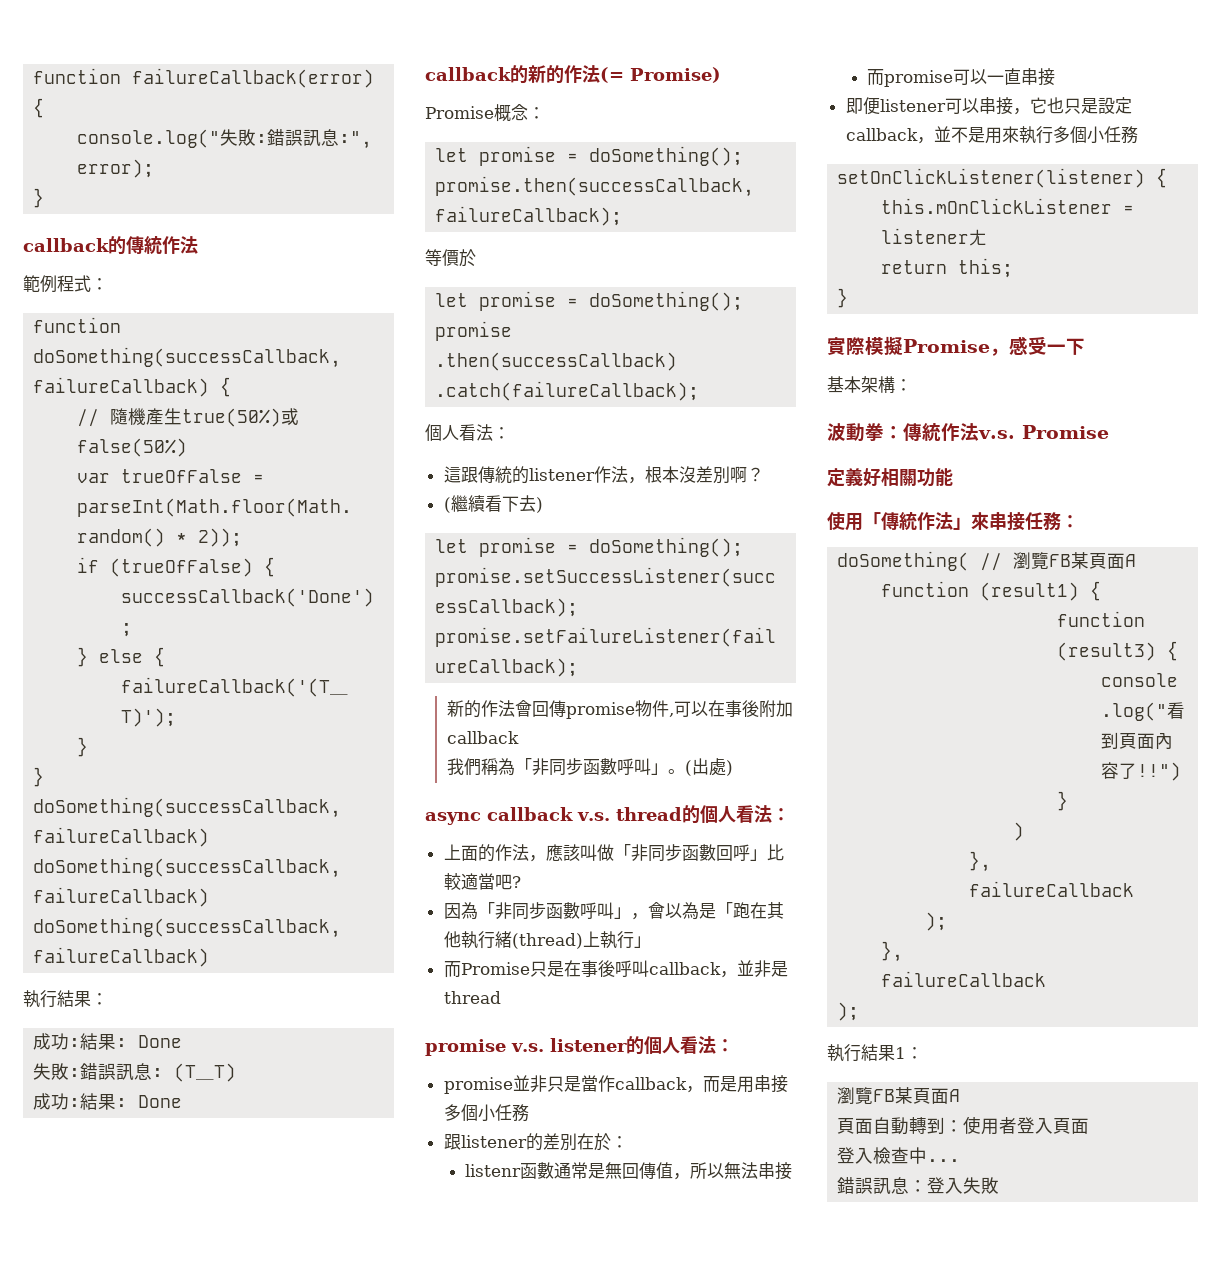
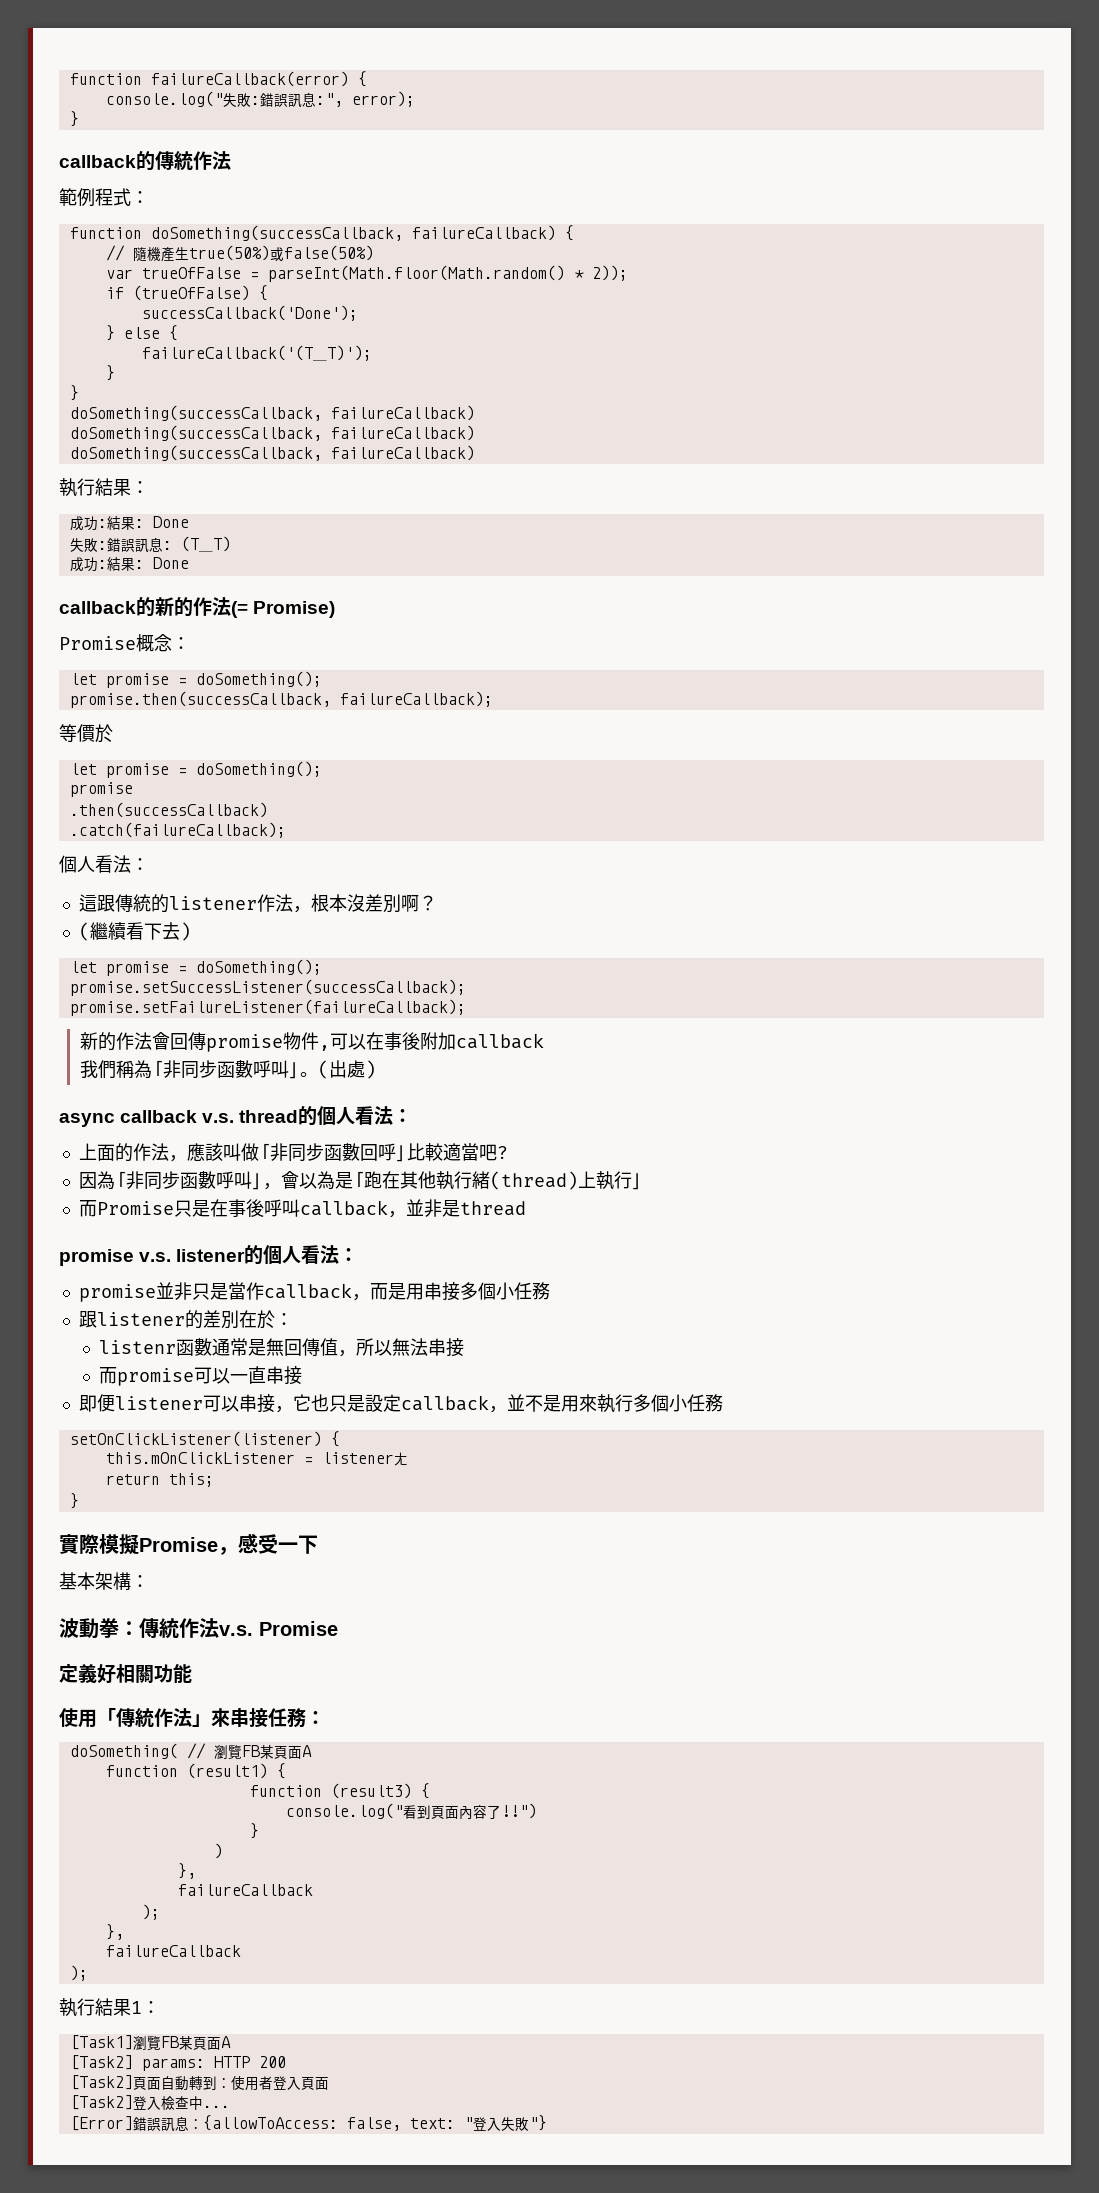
  執行結果1：
- 瀏覽FB某頁面A
- 頁面自動轉到：使用者登入頁面
+ [Task1]瀏覽FB某頁面A
+ [Task2] params: HTTP 200
+ [Task2]頁面自動轉到：使用者登入頁面
- 登入檢查中...
+ [Task2]登入檢查中...
- 錯誤訊息：登入失敗
+ [Error]錯誤訊息：{allowToAccess: false, text: "登入失敗"}

